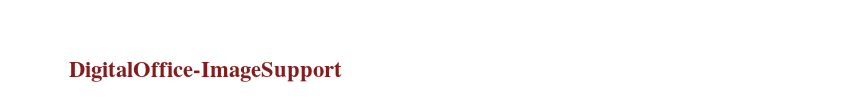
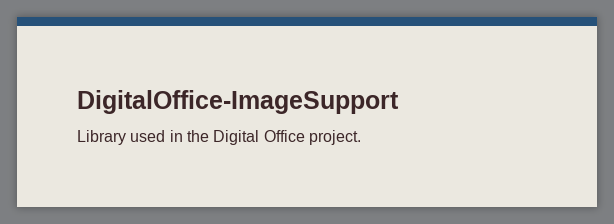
+ Library used in the Digital Office project.

